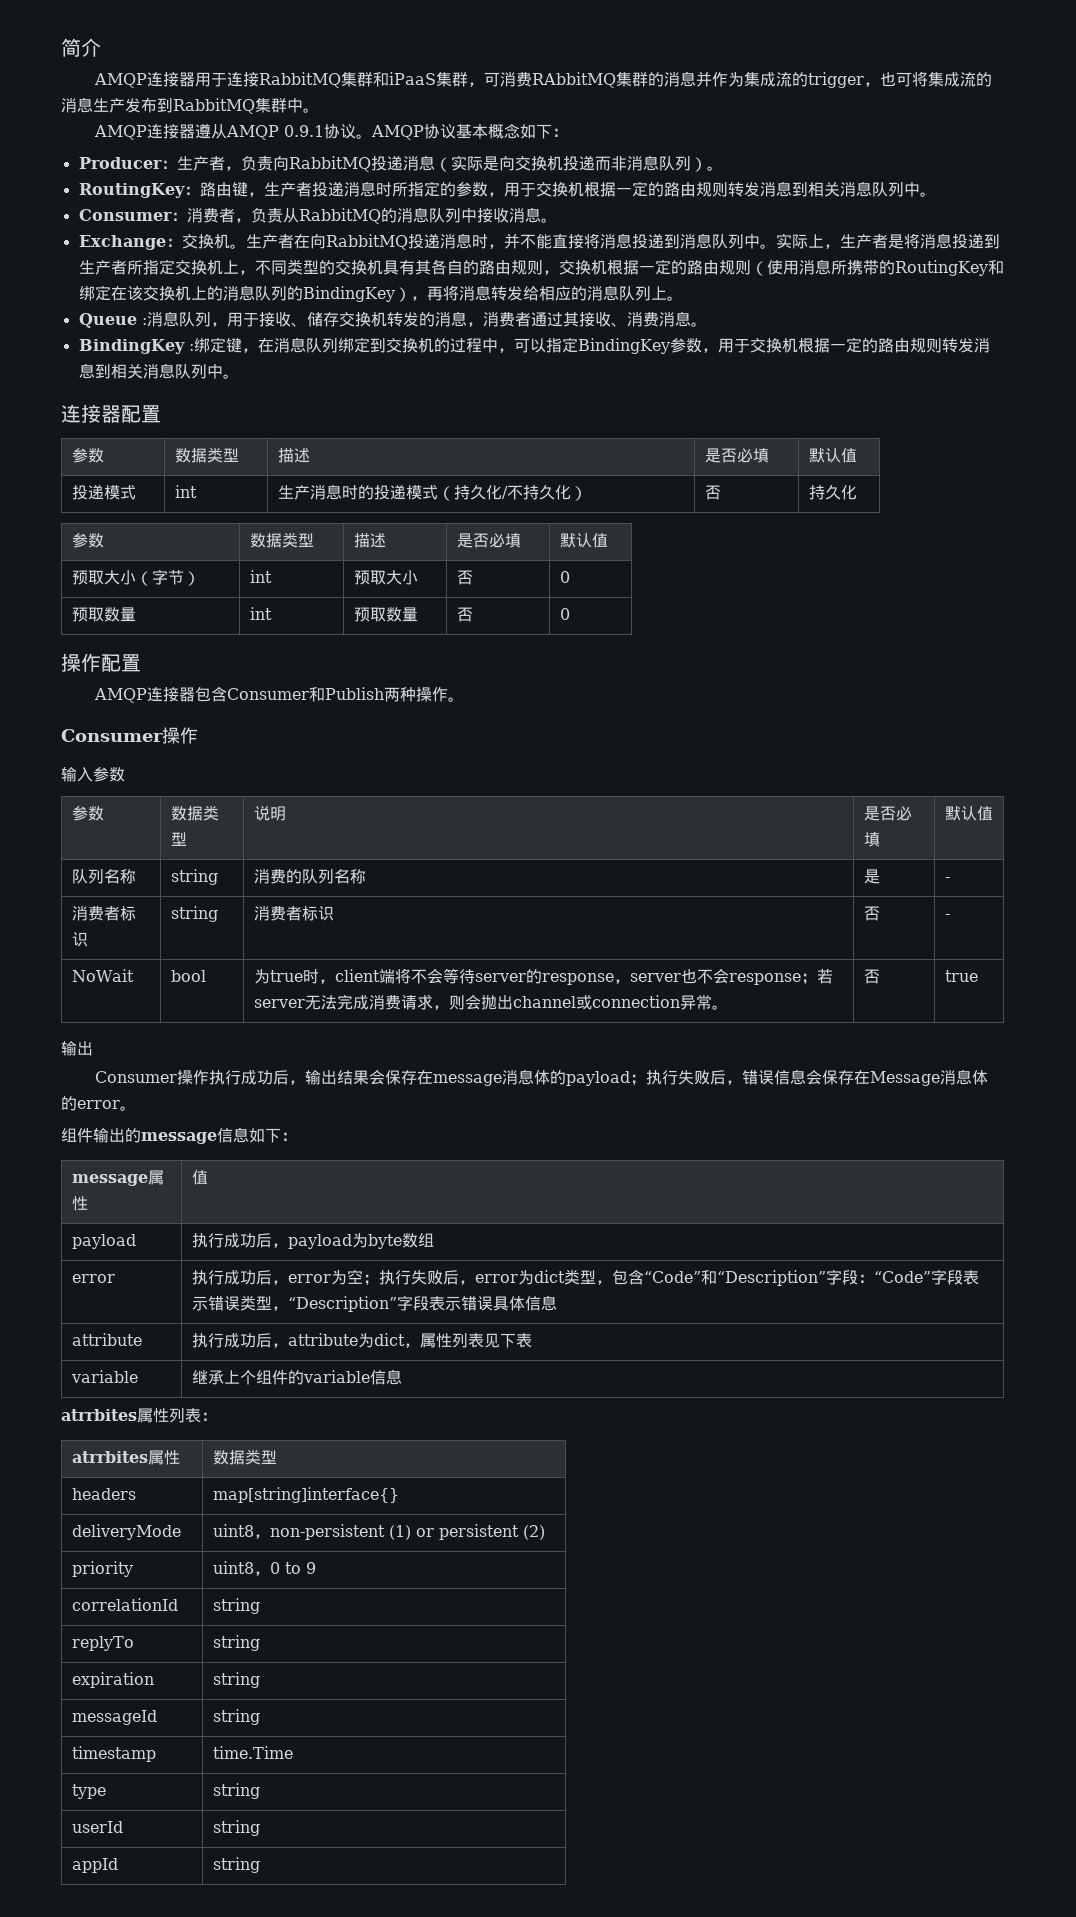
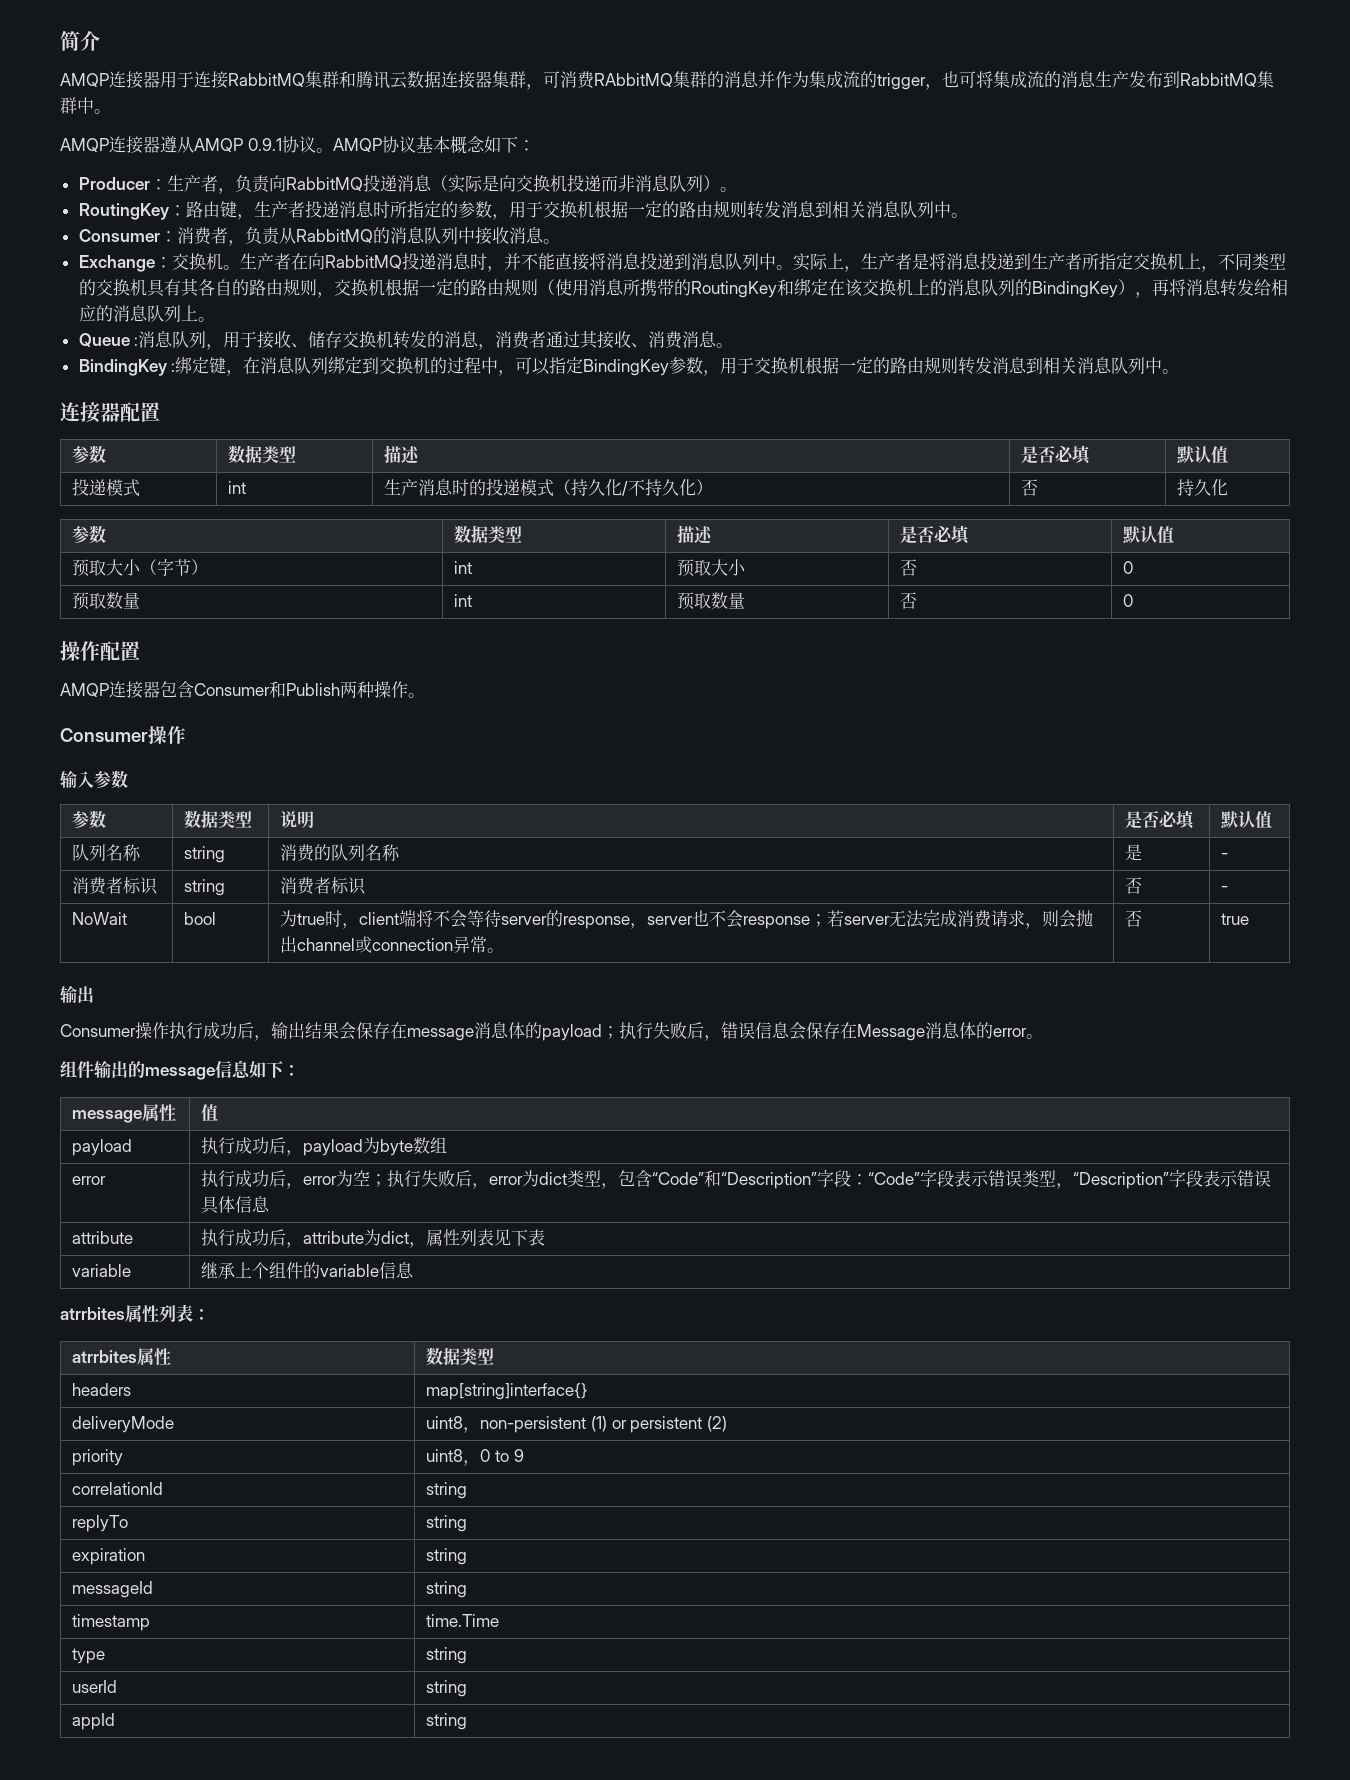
- AMQP连接器用于连接RabbitMQ集群和iPaaS集群，可消费RAbbitMQ集群的消息并作为集成流的trigger，也可将集成流的消息生产发布到RabbitMQ集群中。
+ AMQP连接器用于连接RabbitMQ集群和腾讯云数据连接器集群，可消费RAbbitMQ集群的消息并作为集成流的trigger，也可将集成流的消息生产发布到RabbitMQ集群中。

